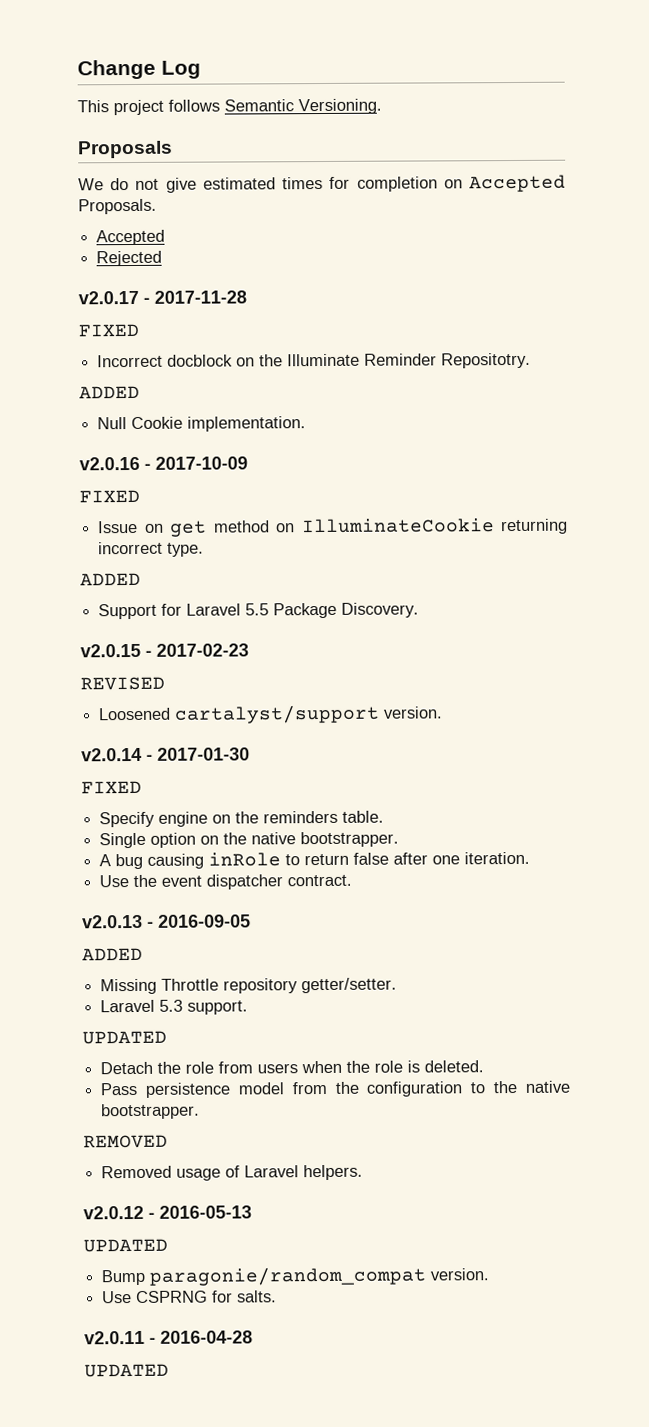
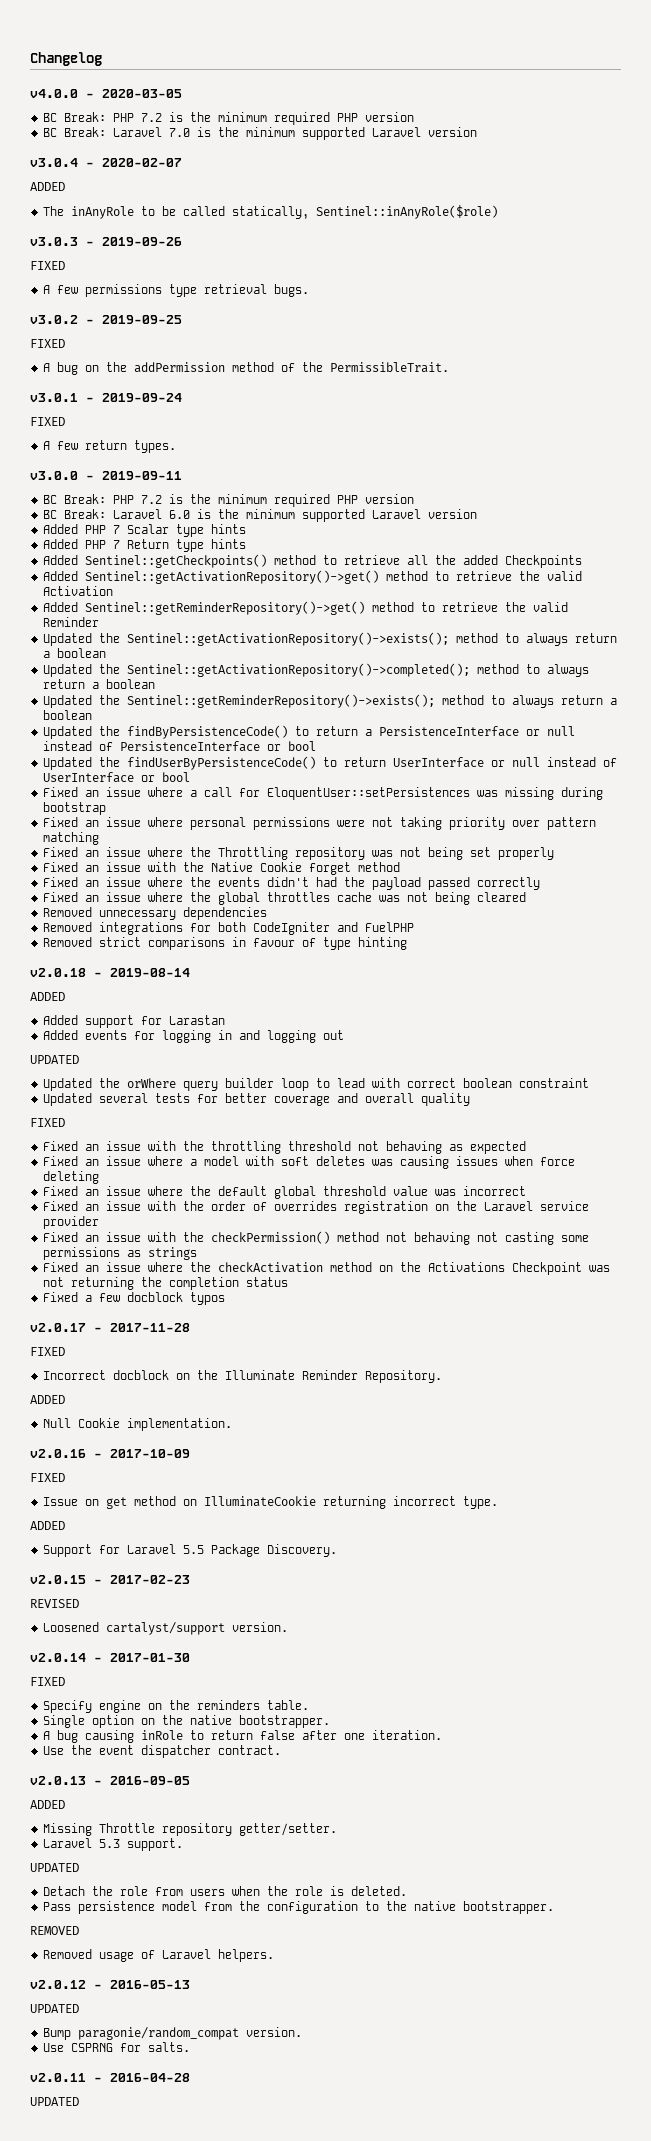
- Change Log
- This project follows Semantic Versioning.
- Proposals
- We do not give estimated times for completion on Accepted Proposals.
- Accepted
- Rejected
+ Changelog
+ v4.0.0 - 2020-03-05
+ BC Break: PHP 7.2 is the minimum required PHP version
+ BC Break: Laravel 7.0 is the minimum supported Laravel version
+ v3.0.4 - 2020-02-07
+ ADDED
+ The inAnyRole to be called statically, Sentinel::inAnyRole($role)
+ v3.0.3 - 2019-09-26
+ FIXED
+ A few permissions type retrieval bugs.
+ v3.0.2 - 2019-09-25
+ FIXED
+ A bug on the addPermission method of the PermissibleTrait.
+ v3.0.1 - 2019-09-24
+ FIXED
+ A few return types.
+ v3.0.0 - 2019-09-11
+ BC Break: PHP 7.2 is the minimum required PHP version
+ BC Break: Laravel 6.0 is the minimum supported Laravel version
+ Added PHP 7 Scalar type hints
+ Added PHP 7 Return type hints
+ Added Sentinel::getCheckpoints() method to retrieve all the added Checkpoints
+ Added Sentinel::getActivationRepository()->get() method to retrieve the valid Activation
+ Added Sentinel::getReminderRepository()->get() method to retrieve the valid Reminder
+ Updated the Sentinel::getActivationRepository()->exists(); method to always return a boolean
+ Updated the Sentinel::getActivationRepository()->completed(); method to always return a boolean
+ Updated the Sentinel::getReminderRepository()->exists(); method to always return a boolean
+ Updated the findByPersistenceCode() to return a PersistenceInterface or null instead of PersistenceInterface or bool
+ Updated the findUserByPersistenceCode() to return UserInterface or null instead of UserInterface or bool
+ Fixed an issue where a call for EloquentUser::setPersistences was missing during bootstrap
+ Fixed an issue where personal permissions were not taking priority over pattern matching
+ Fixed an issue where the Throttling repository was not being set properly
+ Fixed an issue with the Native Cookie forget method
+ Fixed an issue where the events didn't had the payload passed correctly
+ Fixed an issue where the global throttles cache was not being cleared
+ Removed unnecessary dependencies
+ Removed integrations for both CodeIgniter and FuelPHP
+ Removed strict comparisons in favour of type hinting
+ v2.0.18 - 2019-08-14
+ ADDED
+ Added support for Larastan
+ Added events for logging in and logging out
+ UPDATED
+ Updated the orWhere query builder loop to lead with correct boolean constraint
+ Updated several tests for better coverage and overall quality
+ FIXED
+ Fixed an issue with the throttling threshold not behaving as expected
+ Fixed an issue where a model with soft deletes was causing issues when force deleting
+ Fixed an issue where the default global threshold value was incorrect
+ Fixed an issue with the order of overrides registration on the Laravel service provider
+ Fixed an issue with the checkPermission() method not behaving not casting some permissions as strings
+ Fixed an issue where the checkActivation method on the Activations Checkpoint was not returning the completion status
+ Fixed a few docblock typos
- Incorrect docblock on the Illuminate Reminder Repositotry.
+ Incorrect docblock on the Illuminate Reminder Repository.

